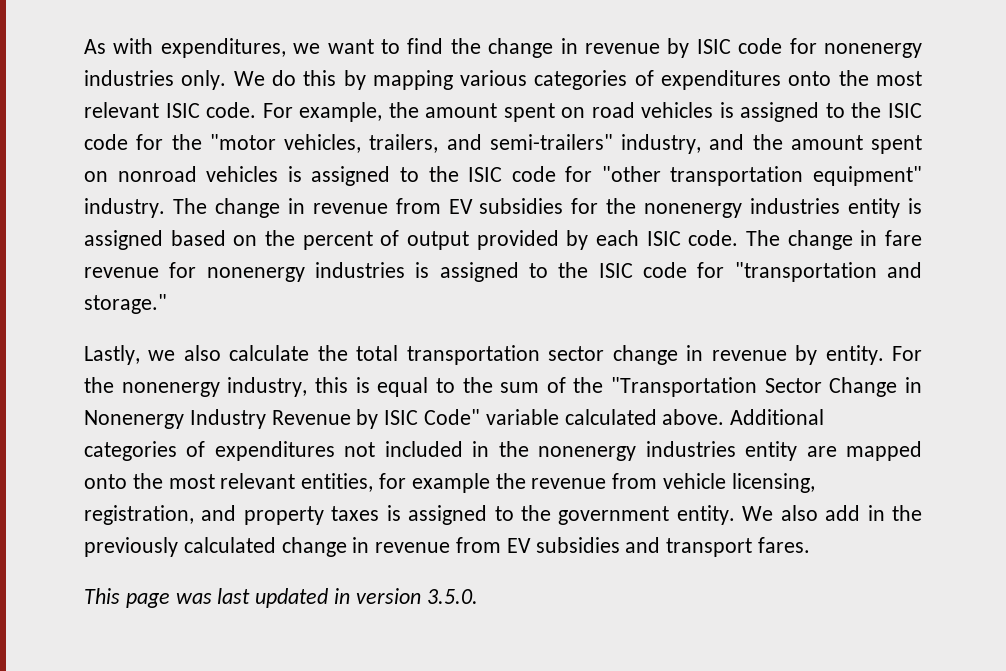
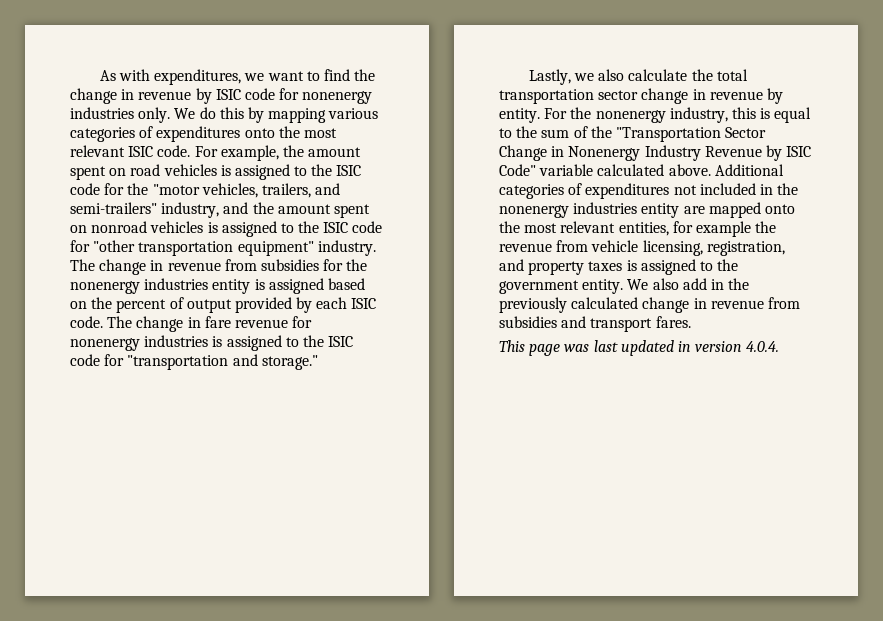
- The change in revenue from EV subsidies for the nonenergy industries entity is assigned based on the percent of output provided by each ISIC code.
+ The change in revenue from subsidies for the nonenergy industries entity is assigned based on the percent of output provided by each ISIC code.
- We also add in the previously calculated change in revenue from EV subsidies and transport fares.
+ We also add in the previously calculated change in revenue from subsidies and transport fares.
- This page was last updated in version 3.5.0.
+ This page was last updated in version 4.0.4.

